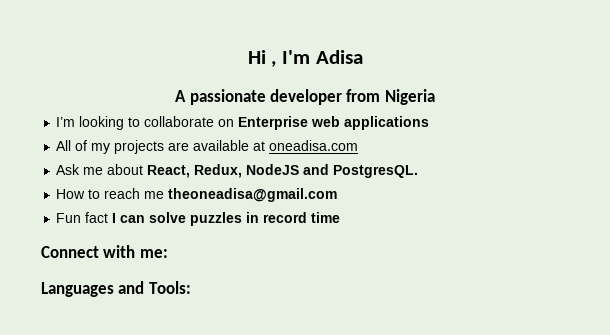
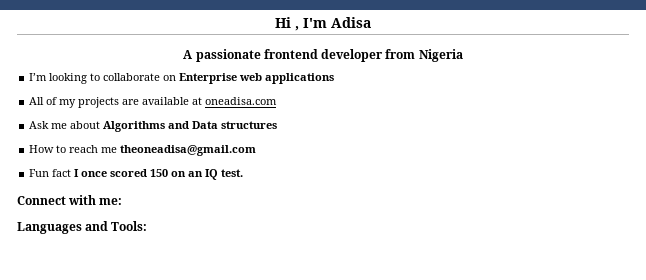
- A passionate developer from Nigeria
+ A passionate frontend developer from Nigeria
- Ask me about React, Redux, NodeJS and PostgresQL.
+ Ask me about Algorithms and Data structures
- Fun fact I can solve puzzles in record time
+ Fun fact I once scored 150 on an IQ test.

